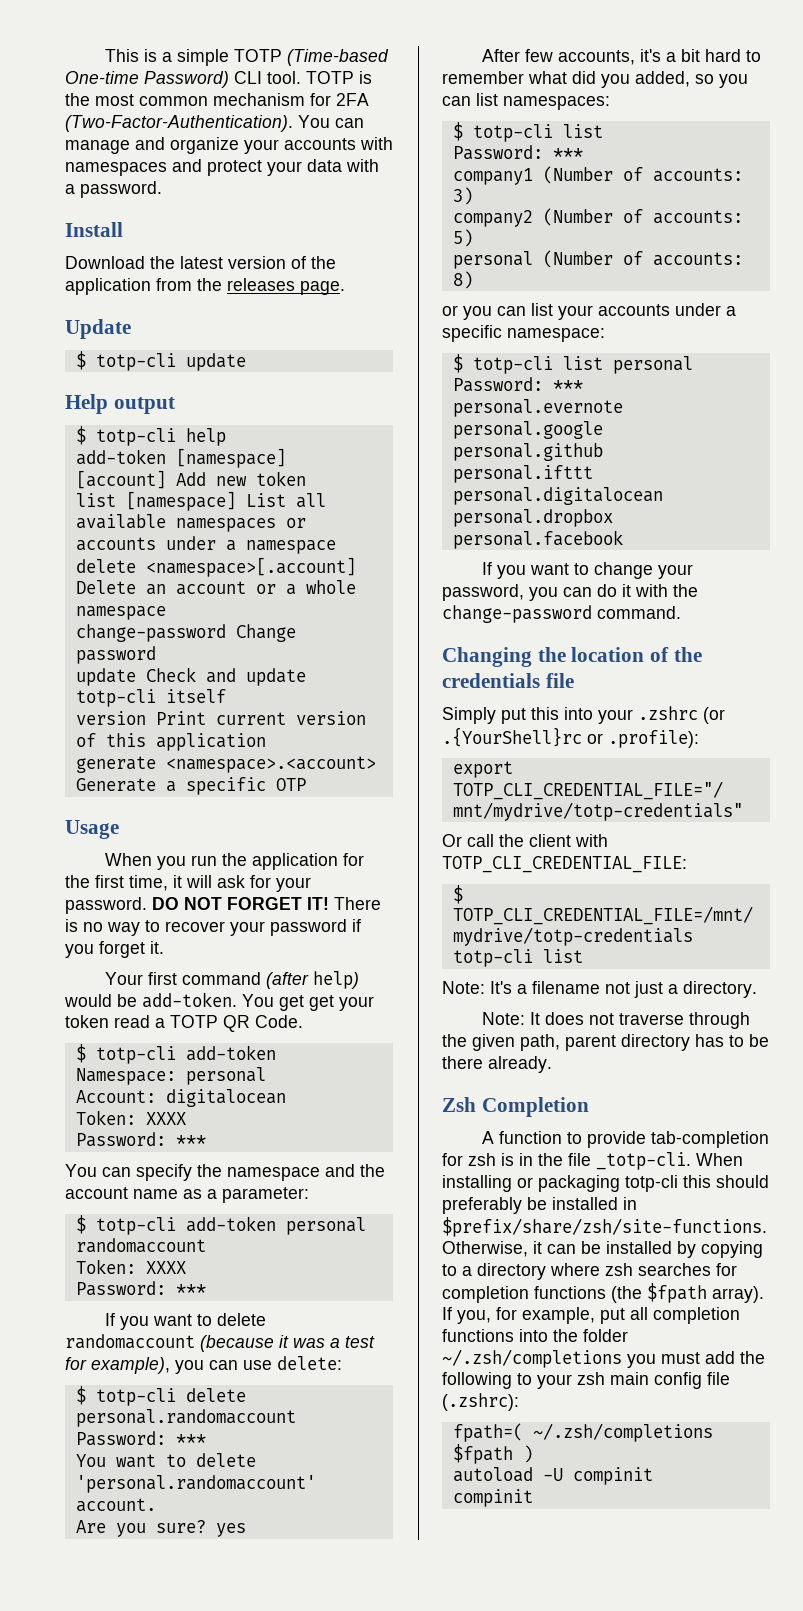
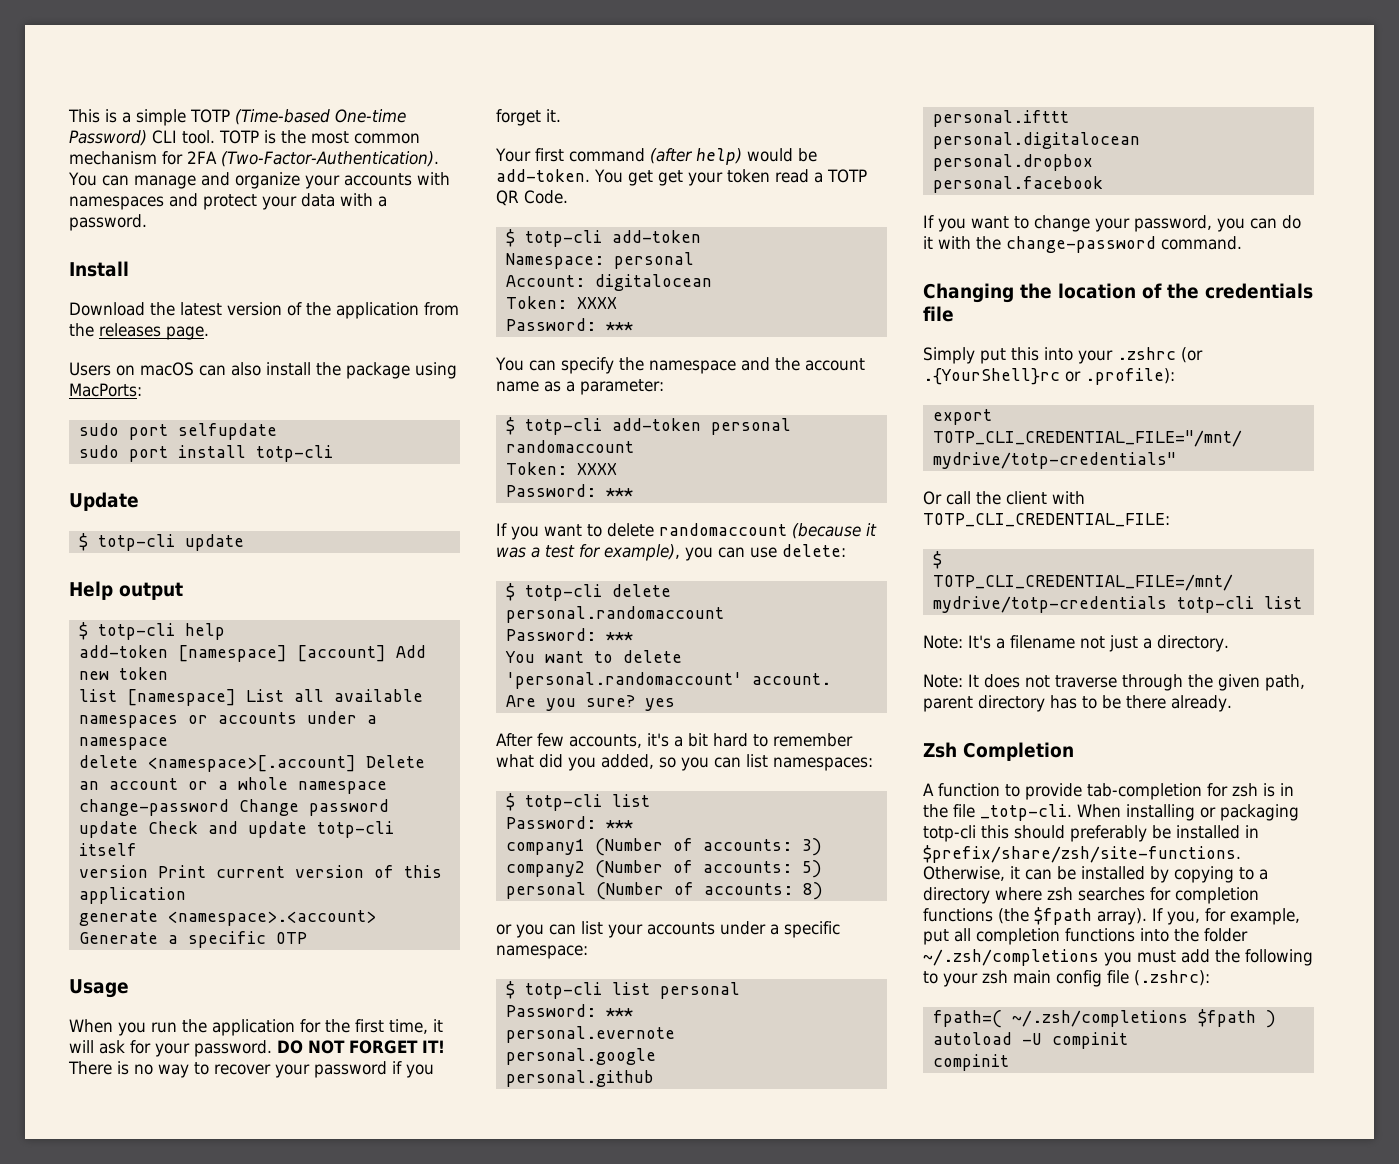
+ Users on macOS can also install the package using MacPorts:
+ sudo port selfupdate
+ sudo port install totp-cli

